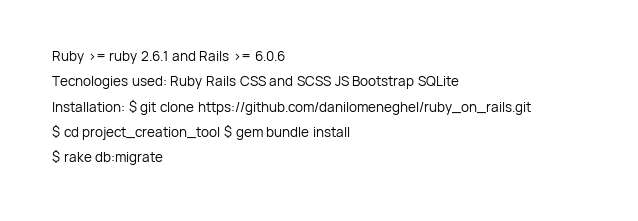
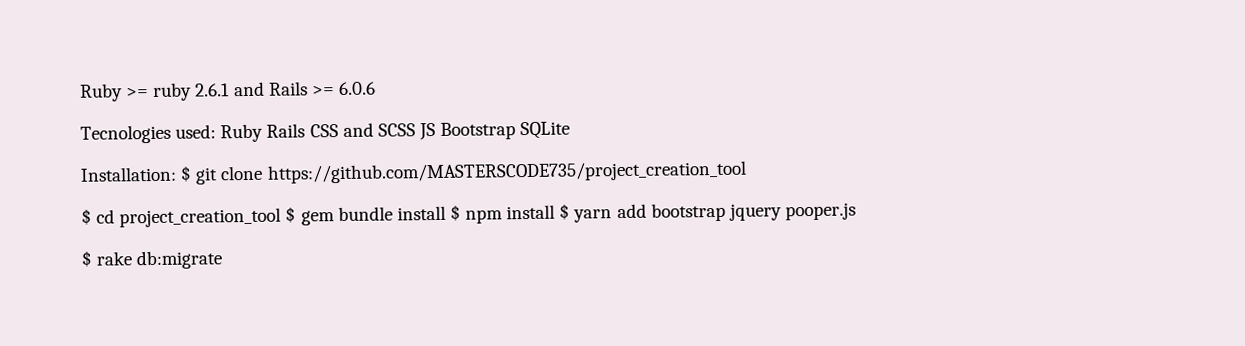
- Installation: $ git clone https://github.com/danilomeneghel/ruby_on_rails.git
+ Installation: $ git clone https://github.com/MASTERSCODE735/project_creation_tool
- $ cd project_creation_tool $ gem bundle install
+ $ cd project_creation_tool $ gem bundle install $ npm install $ yarn add bootstrap jquery pooper.js

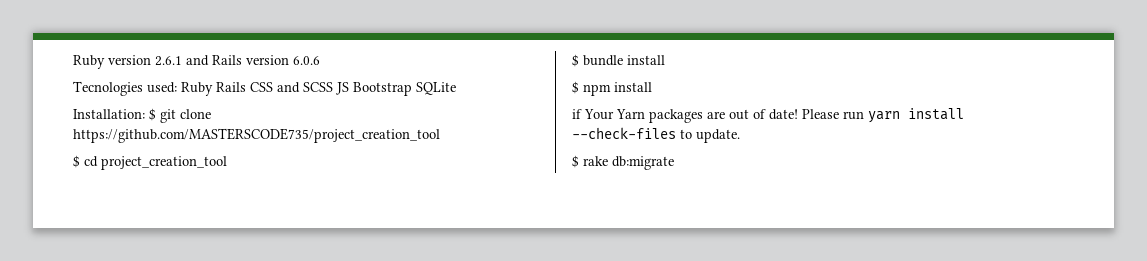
- Ruby >= ruby 2.6.1 and Rails >= 6.0.6
+ Ruby version 2.6.1 and Rails version 6.0.6
- $ cd project_creation_tool $ gem bundle install $ npm install $ yarn add bootstrap jquery pooper.js
+ $ cd project_creation_tool
+ $ bundle install
+ $ npm install
+ if Your Yarn packages are out of date! Please run yarn install --check-files to update.

